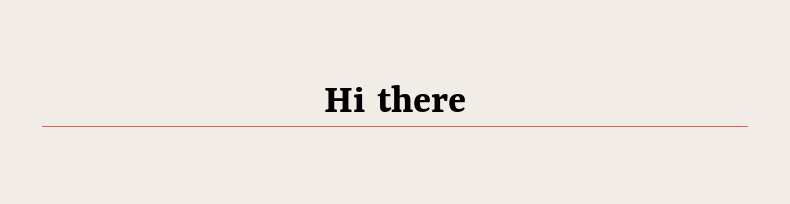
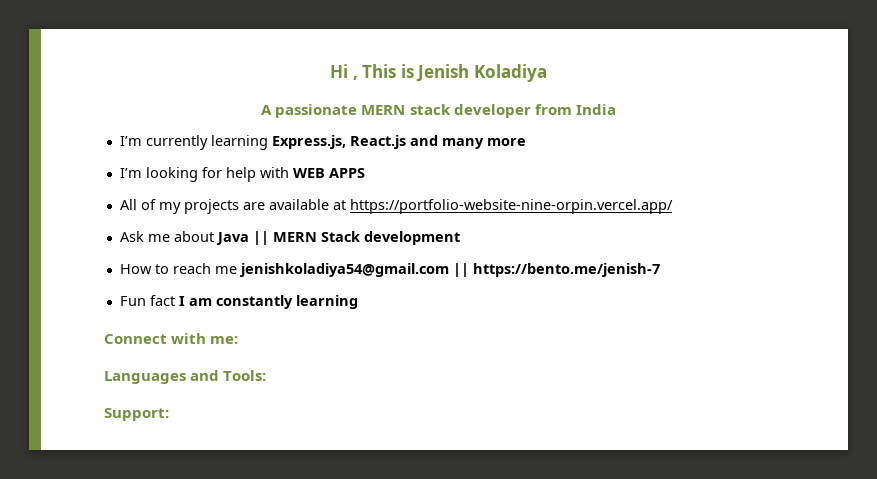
- Hi there
+ Hi , This is Jenish Koladiya
+ A passionate MERN stack developer from India
+ I’m currently learning Express.js, React.js and many more
+ I’m looking for help with WEB APPS
+ All of my projects are available at https://portfolio-website-nine-orpin.vercel.app/
+ Ask me about Java || MERN Stack development
+ How to reach me jenishkoladiya54@gmail.com || https://bento.me/jenish-7
+ Fun fact I am constantly learning
+ Connect with me:
+ Languages and Tools:
+ Support:

